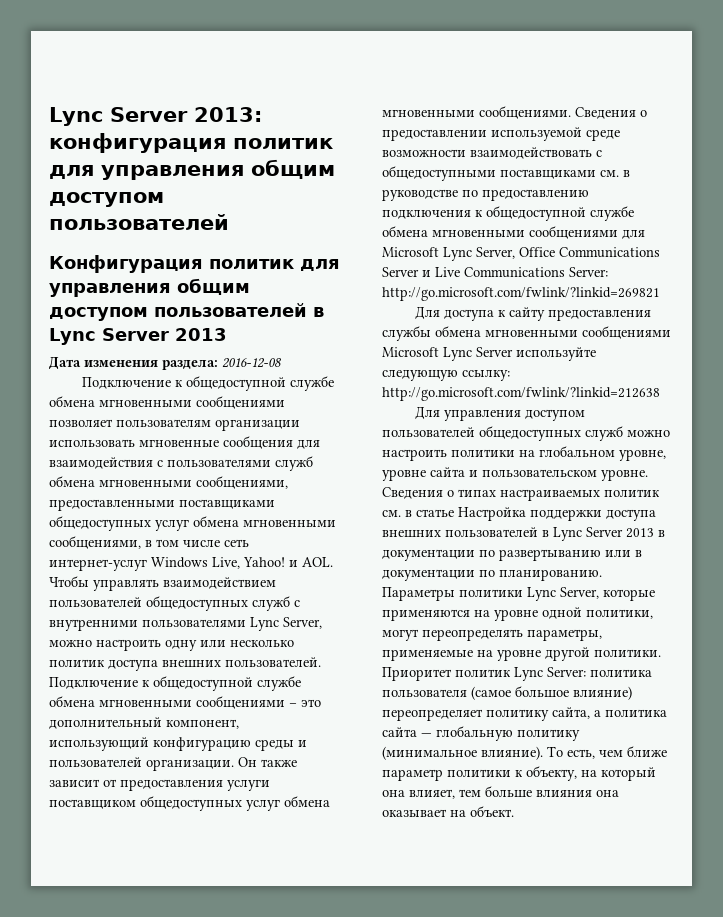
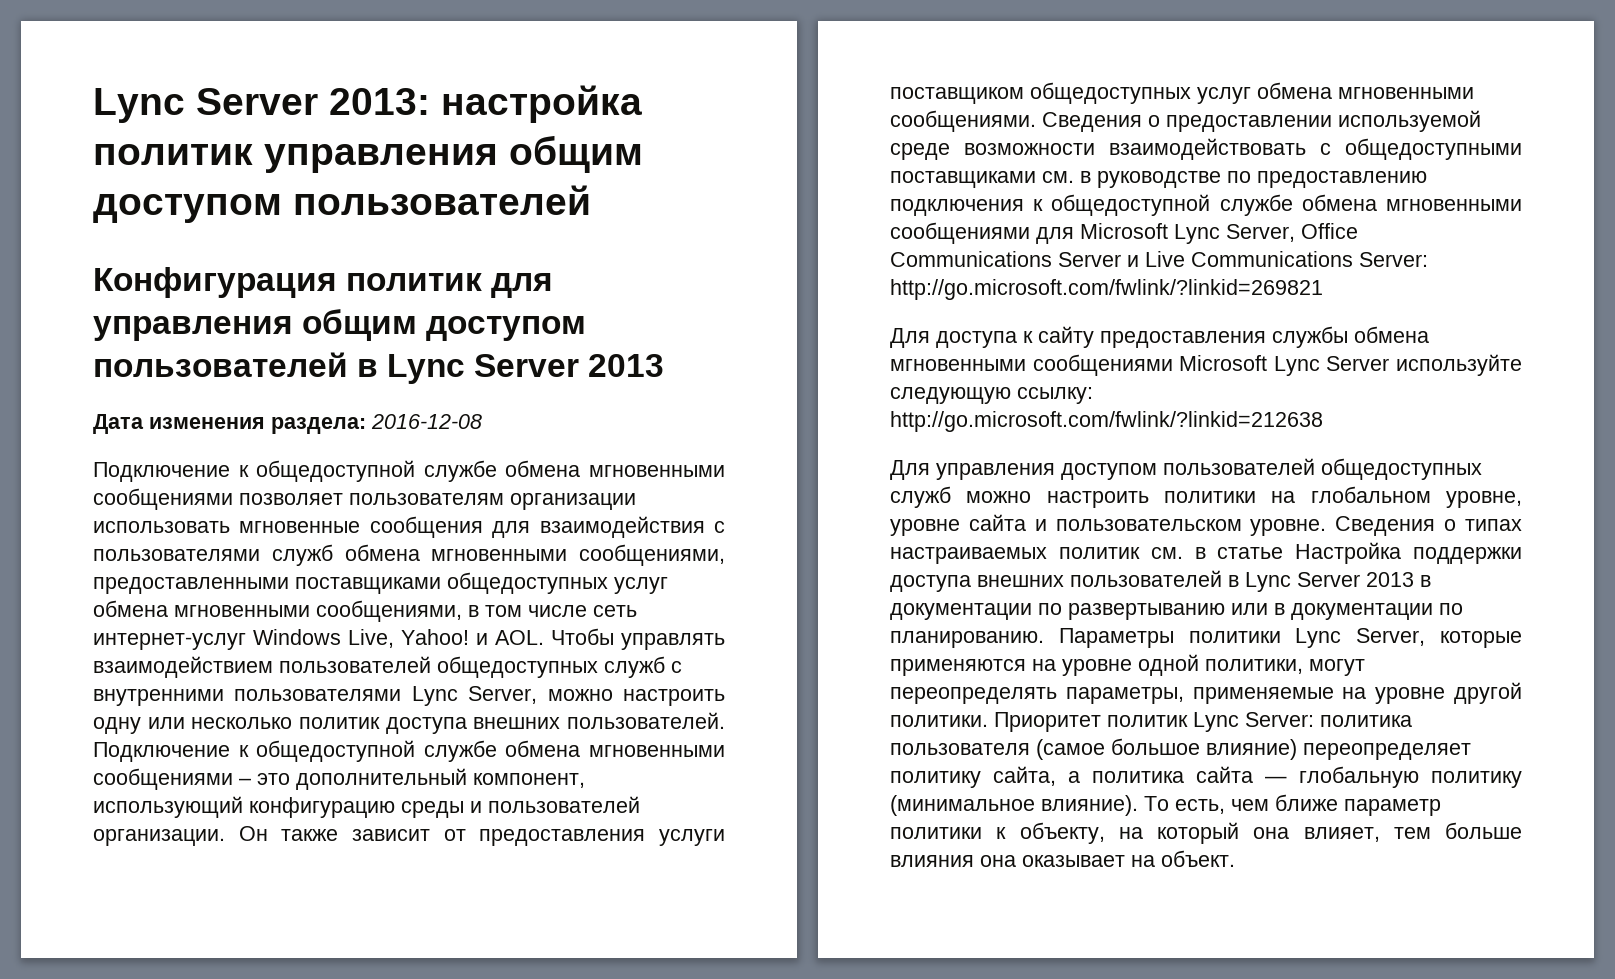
- Lync Server 2013: конфигурация политик для управления общим доступом пользователей
+ Lync Server 2013: настройка политик управления общим доступом пользователей

